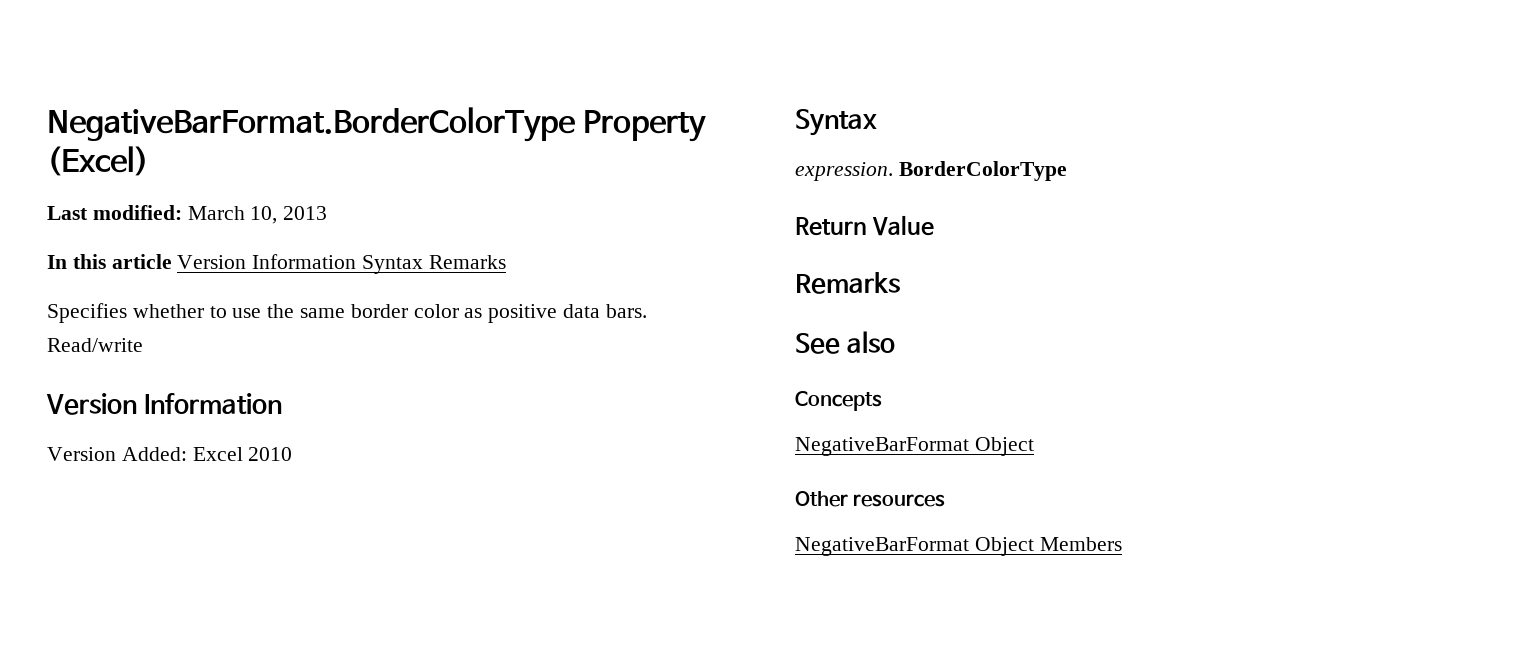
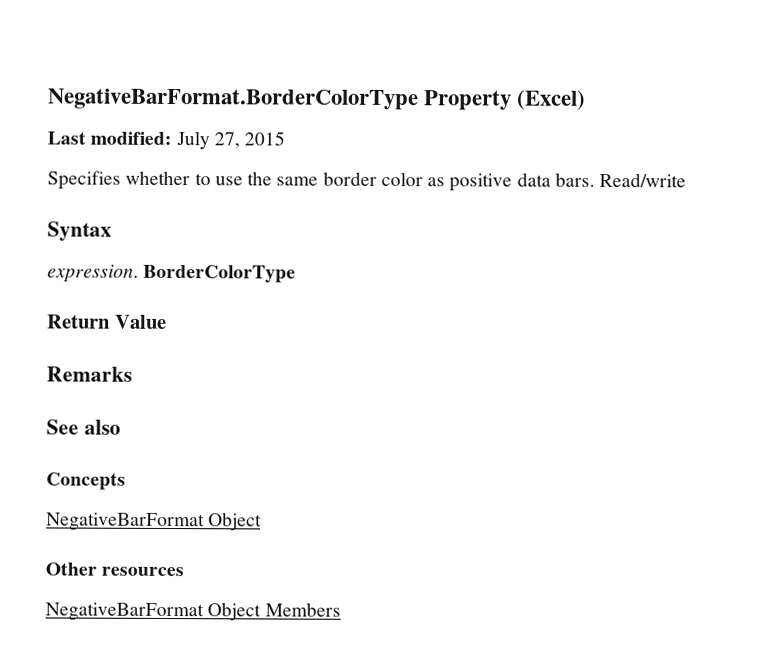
- Last modified: March 10, 2013
- In this article Version Information Syntax Remarks
+ Last modified: July 27, 2015
  Read/write
- Version Information
- Version Added: Excel 2010

